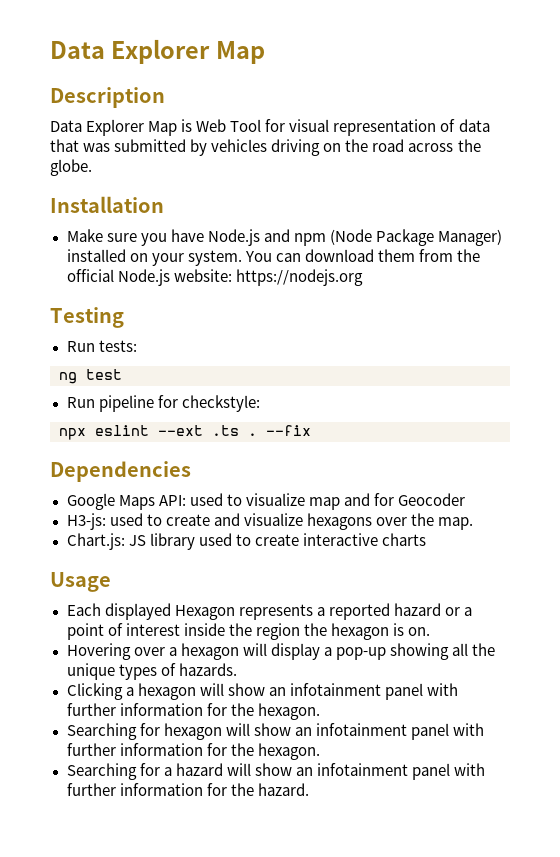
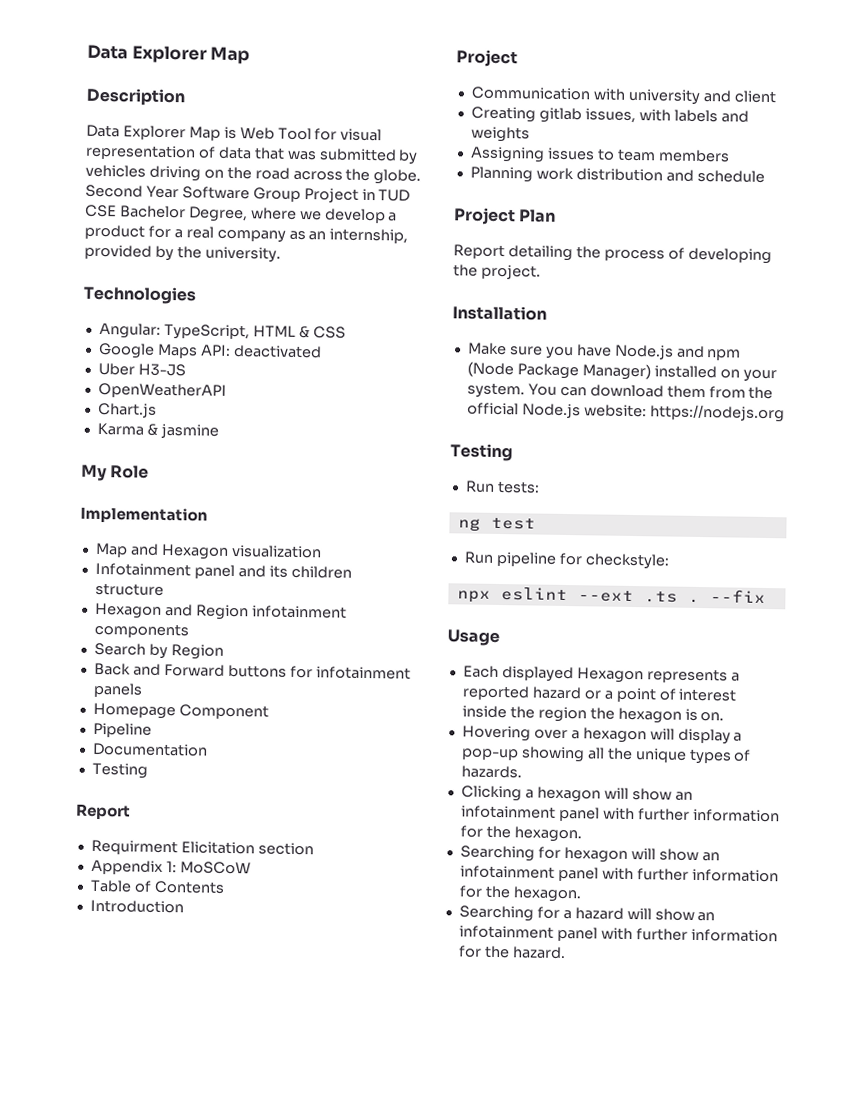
+ Second Year Software Group Project in TUD CSE Bachelor Degree, where we develop a product for a real company as an internship, provided by the university.
+ Technologies
+ Angular: TypeScript, HTML & CSS
+ Google Maps API: deactivated
+ Uber H3-JS
+ OpenWeatherAPI
+ Chart.js
+ Karma & jasmine
+ My Role
+ Implementation
+ Map and Hexagon visualization
+ Infotainment panel and its children structure
+ Hexagon and Region infotainment components
+ Search by Region
+ Back and Forward buttons for infotainment panels
+ Homepage Component
+ Pipeline
+ Documentation
+ Testing
+ Report
+ Requirment Elicitation section
+ Appendix 1: MoSCoW
+ Table of Contents
+ Introduction
+ Project
+ Communication with university and client
+ Creating gitlab issues, with labels and weights
+ Assigning issues to team members
+ Planning work distribution and schedule
+ Project Plan
+ Report detailing the process of developing the project.
- Dependencies
- Google Maps API: used to visualize map and for Geocoder
- H3-js: used to create and visualize hexagons over the map.
- Chart.js: JS library used to create interactive charts

